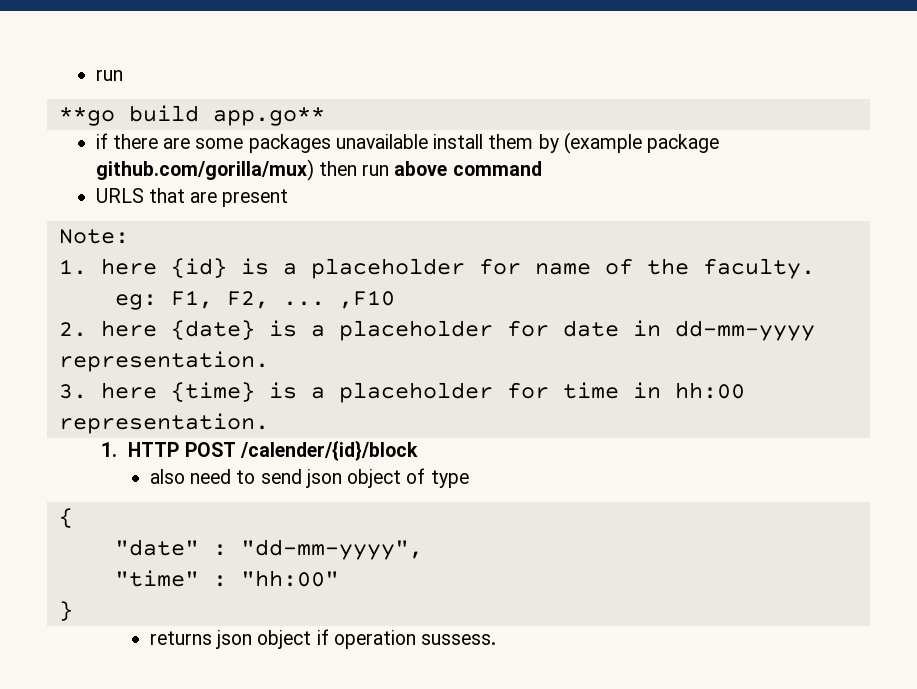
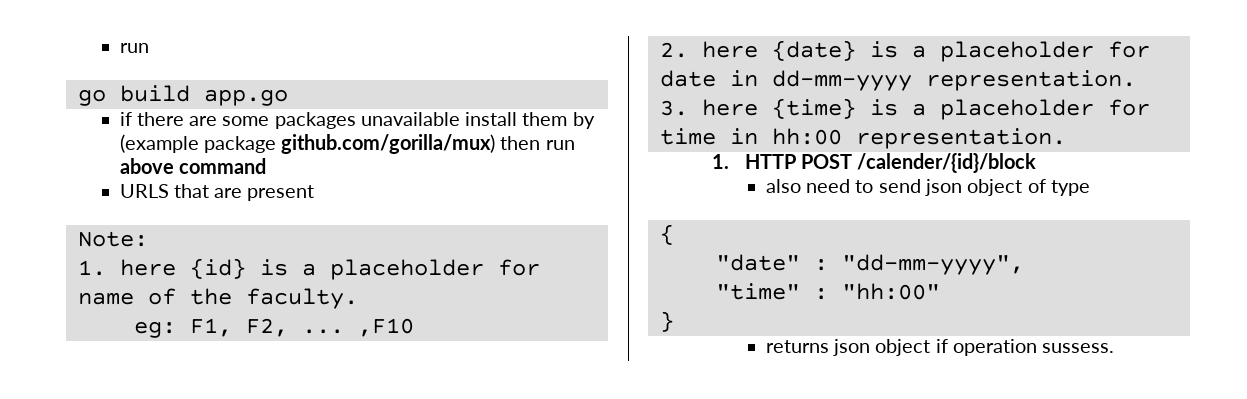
- **go build app.go**
+ go build app.go

